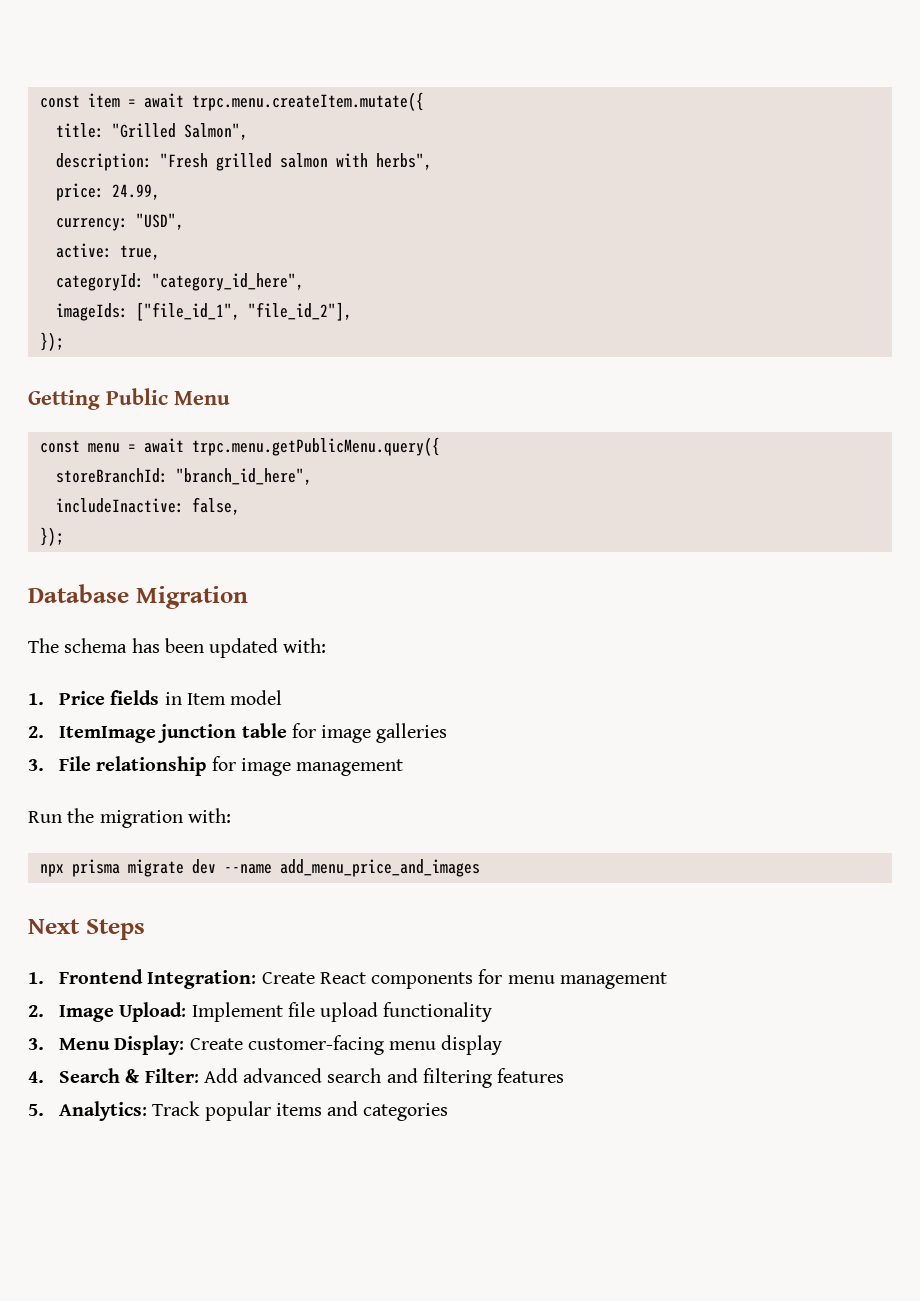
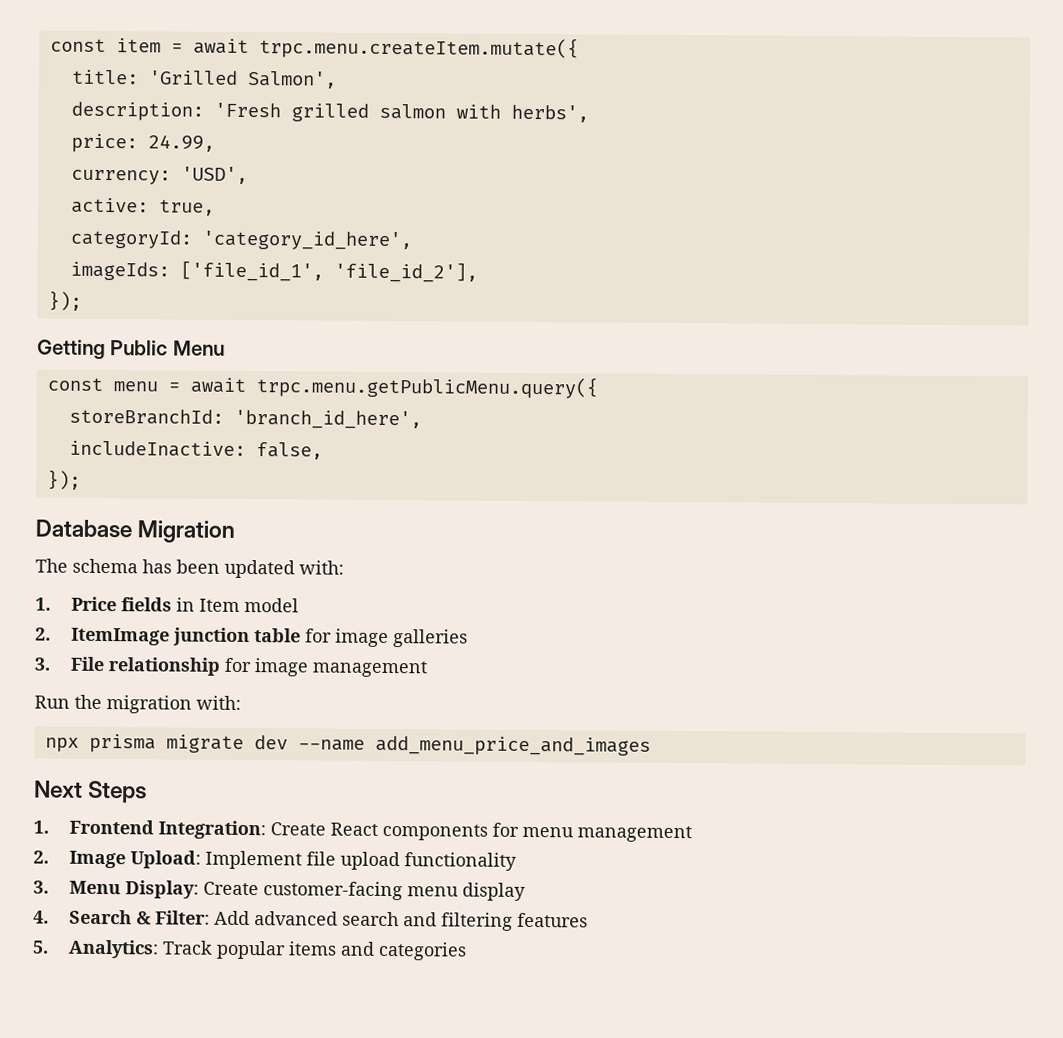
- title: "Grilled Salmon",
+ title: 'Grilled Salmon',
- description: "Fresh grilled salmon with herbs",
+ description: 'Fresh grilled salmon with herbs',
- currency: "USD",
+ currency: 'USD',
- categoryId: "category_id_here",
+ categoryId: 'category_id_here',
- imageIds: ["file_id_1", "file_id_2"],
+ imageIds: ['file_id_1', 'file_id_2'],
- storeBranchId: "branch_id_here",
+ storeBranchId: 'branch_id_here',

